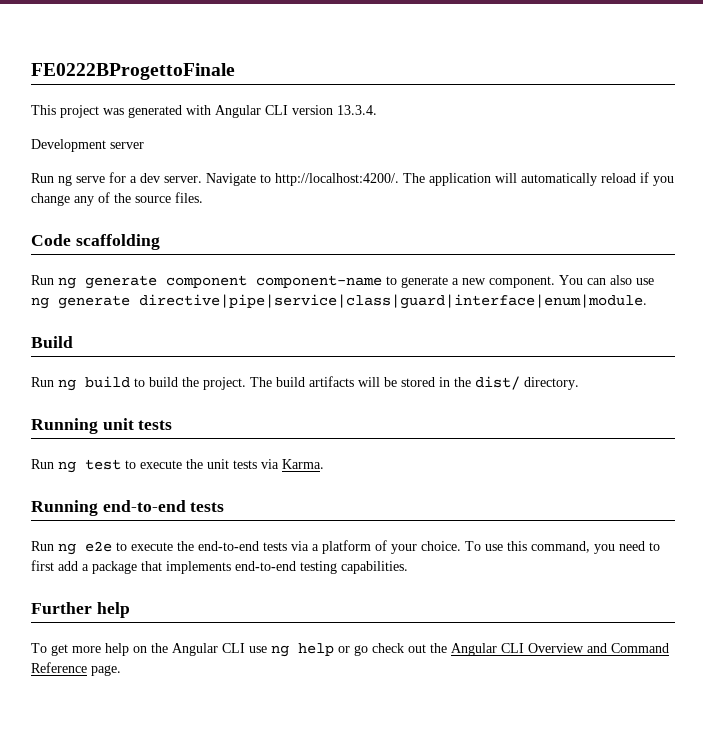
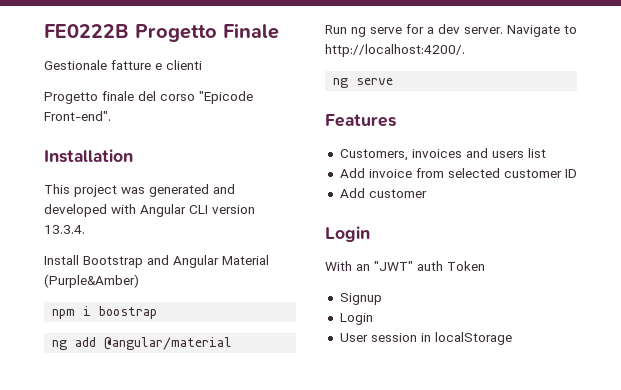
- FE0222BProgettoFinale
+ FE0222B Progetto Finale
+ Gestionale fatture e clienti
+ Progetto finale del corso "Epicode Front-end".
+ Installation
- This project was generated with Angular CLI version 13.3.4.
+ This project was generated and developed with Angular CLI version 13.3.4.
- Development server
+ Install Bootstrap and Angular Material (Purple&Amber)
+ npm i boostrap
+ ng add @angular/material
- Navigate to http://localhost:4200/. The application will automatically reload if you change any of the source files.
- Code scaffolding
- Run ng generate component component-name to generate a new component. You can also use ng generate directive|pipe|service|class|guard|interface|enum|module.
- Build
- Run ng build to build the project. The build artifacts will be stored in the dist/ directory.
- Running unit tests
- Run ng test to execute the unit tests via Karma.
- Running end-to-end tests
- Run ng e2e to execute the end-to-end tests via a platform of your choice. To use this command, you need to first add a package that implements end-to-end testing capabilities.
- Further help
- To get more help on the Angular CLI use ng help or go check out the Angular CLI Overview and Command Reference page.
+ Navigate to http://localhost:4200/.
+ ng serve
+ Features
+ Customers, invoices and users list
+ Add invoice from selected customer ID
+ Add customer
+ Login
+ With an "JWT" auth Token
+ Signup
+ Login
+ User session in localStorage

